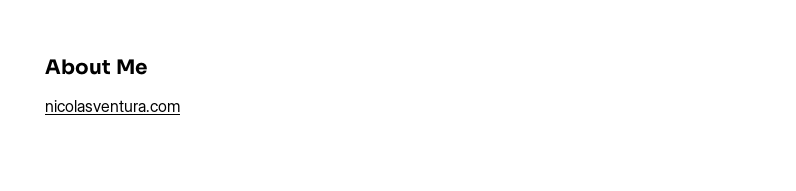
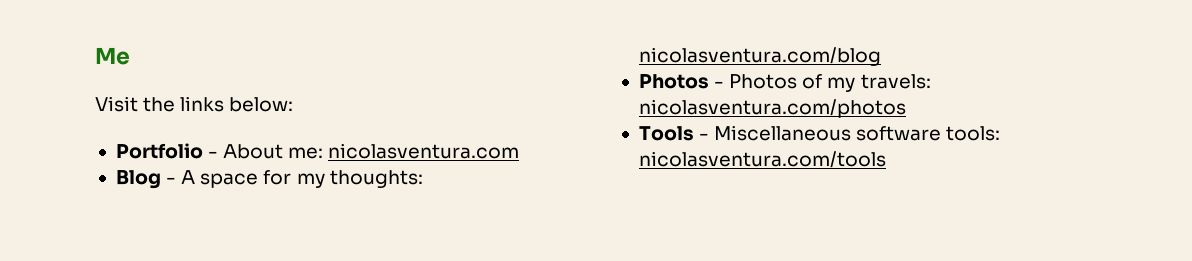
- About Me
+ Me
- nicolasventura.com
+ Visit the links below:
+ Portfolio - About me: nicolasventura.com
+ Blog - A space for my thoughts: nicolasventura.com/blog
+ Photos - Photos of my travels: nicolasventura.com/photos
+ Tools - Miscellaneous software tools: nicolasventura.com/tools

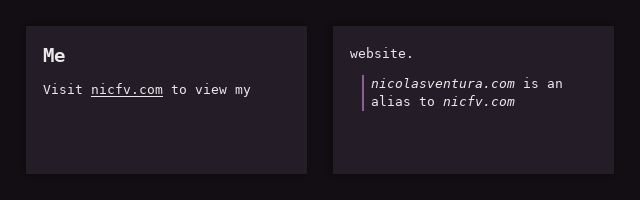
- Visit the links below:
- Portfolio - About me: nicolasventura.com
- Blog - A space for my thoughts: nicolasventura.com/blog
- Photos - Photos of my travels: nicolasventura.com/photos
- Tools - Miscellaneous software tools: nicolasventura.com/tools
+ Visit nicfv.com to view my website.
+ nicolasventura.com is an alias to nicfv.com

